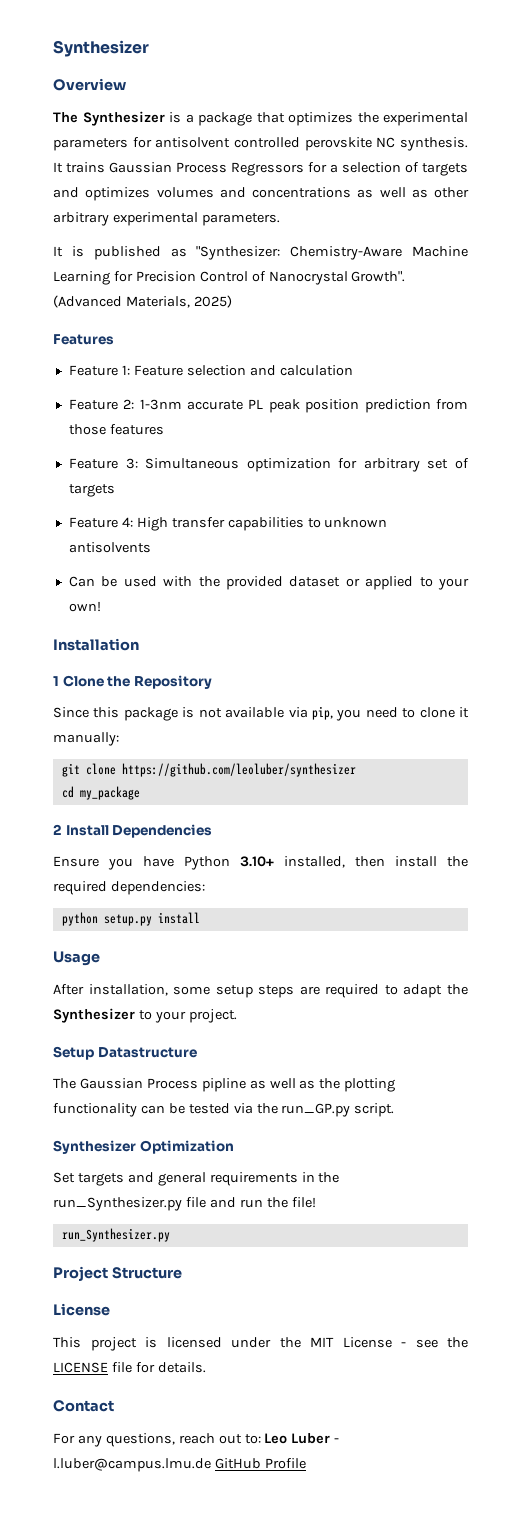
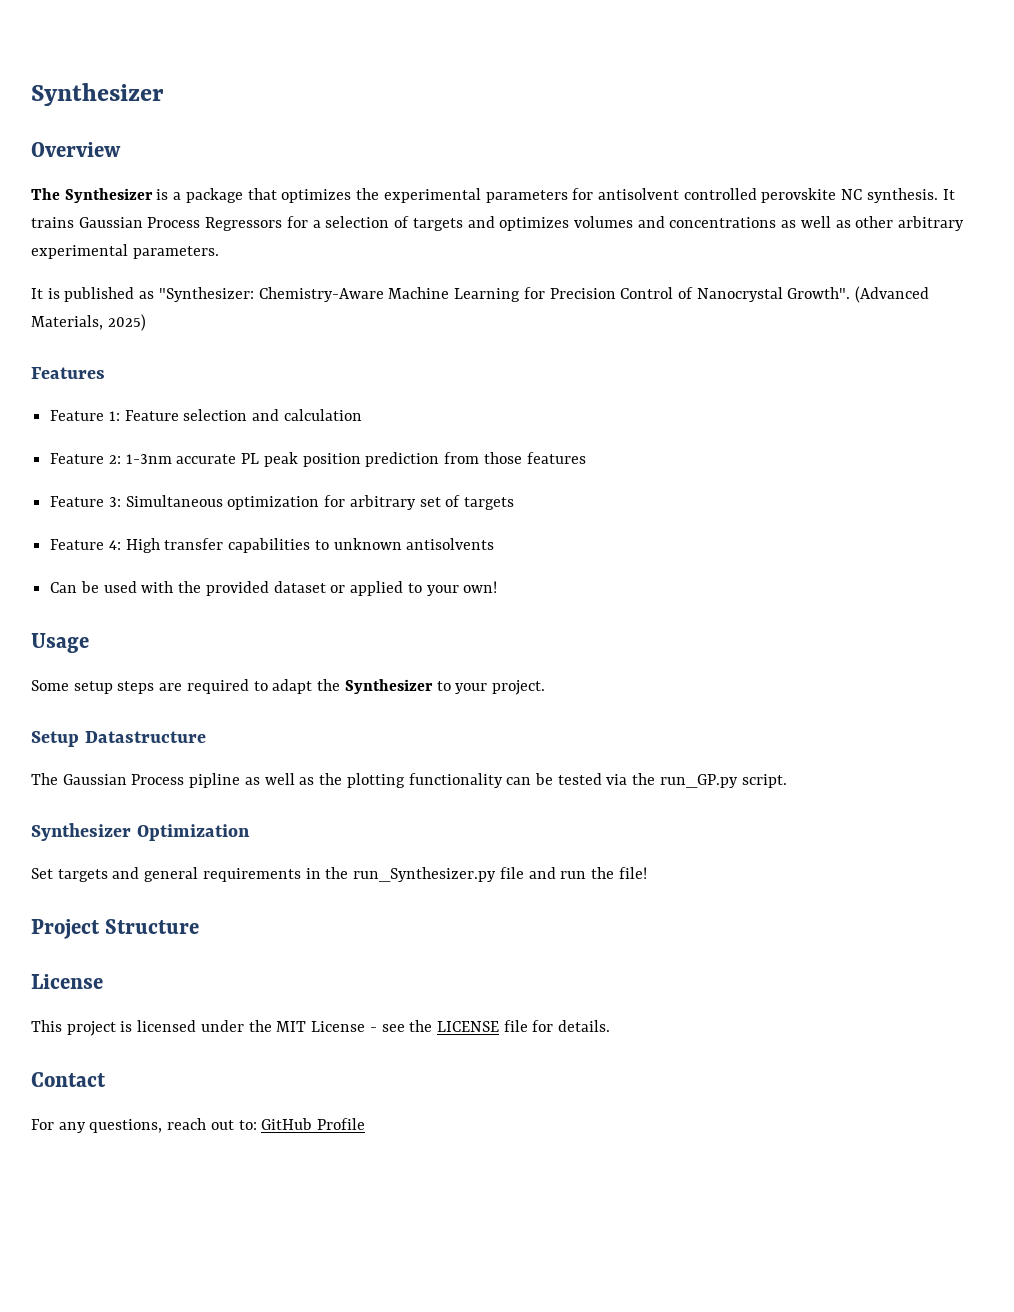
- Installation
- 1 Clone the Repository
- Since this package is not available via pip, you need to clone it manually:
- git clone https://github.com/leoluber/synthesizer
- cd my_package
- 2 Install Dependencies
- Ensure you have Python 3.10+ installed, then install the required dependencies:
- python setup.py install
  Usage
- After installation, some setup steps are required to adapt the Synthesizer to your project.
+ Some setup steps are required to adapt the Synthesizer to your project.
  Set targets and general requirements in the run_Synthesizer.py file and run the file!
- run_Synthesizer.py
- For any questions, reach out to: Leo Luber - l.luber@campus.lmu.de GitHub Profile
+ For any questions, reach out to: GitHub Profile

